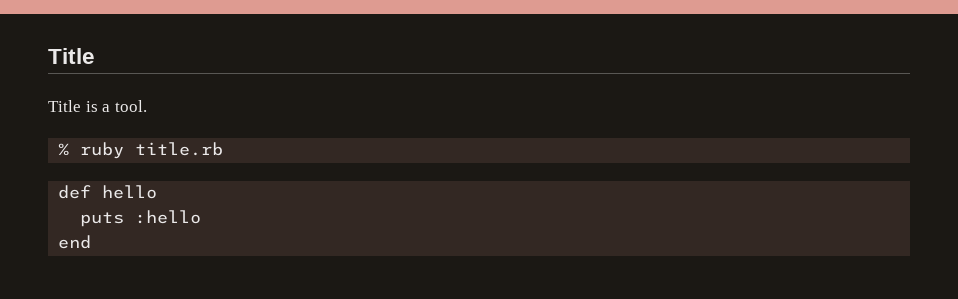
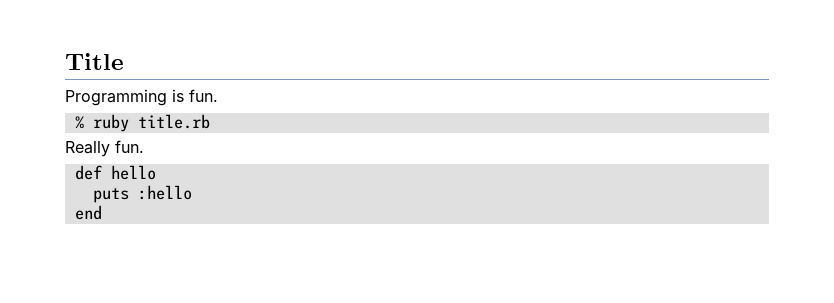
- Title is a tool.
+ Programming is fun.
+ Really fun.

